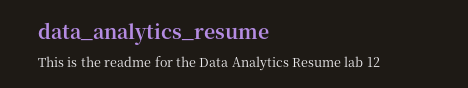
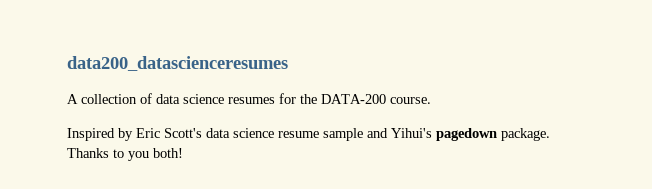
- data_analytics_resume
- This is the readme for the Data Analytics Resume lab 12
+ data200_datascienceresumes
+ A collection of data science resumes for the DATA-200 course.
+ Inspired by Eric Scott's data science resume sample and Yihui's pagedown package. Thanks to you both!

